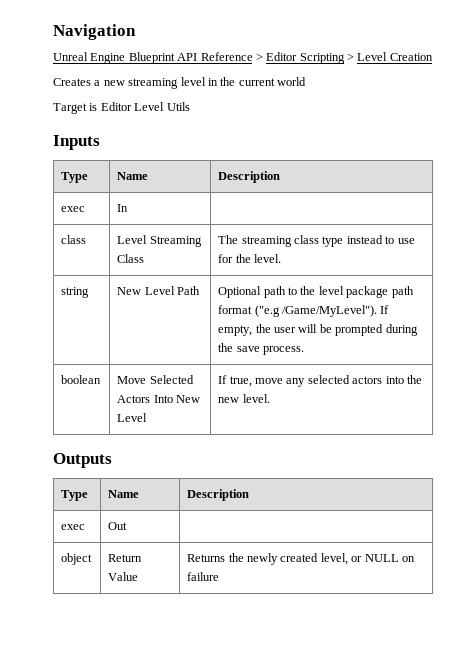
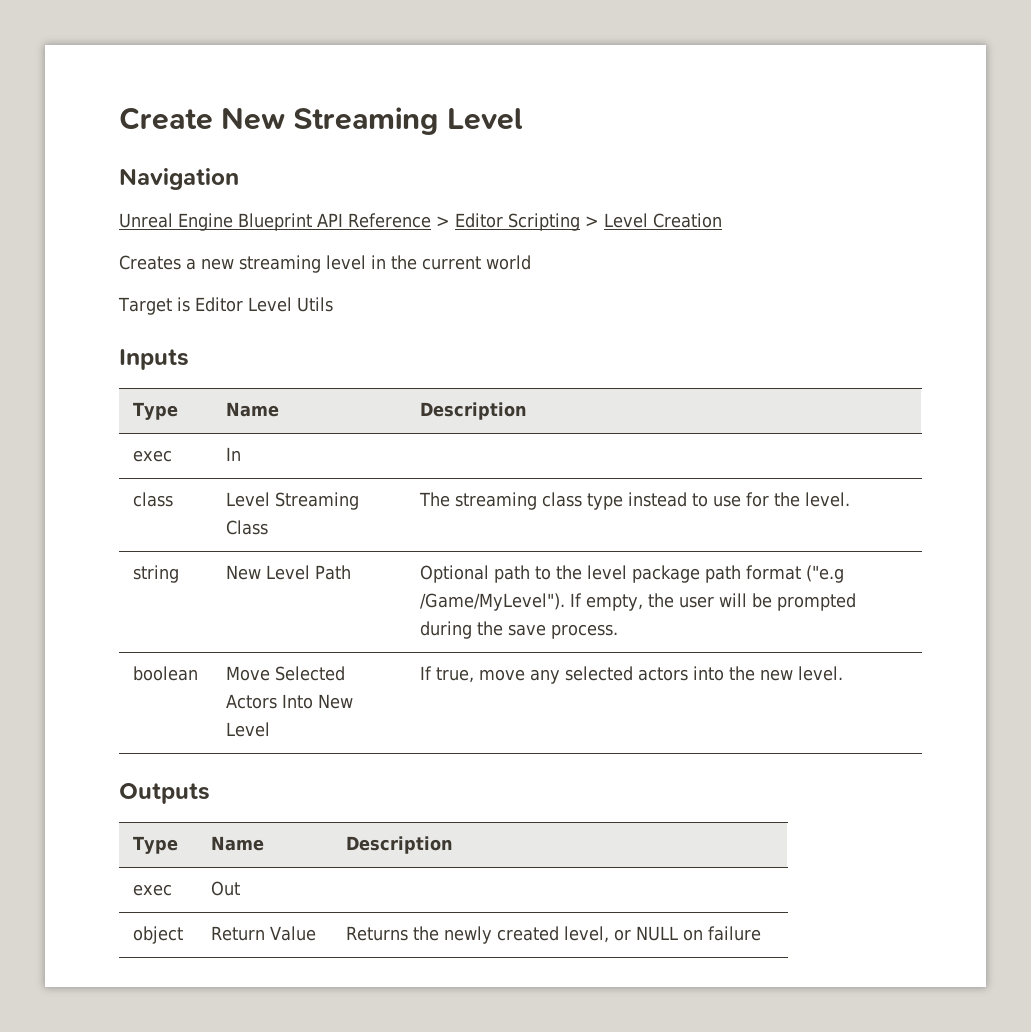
+ Create New Streaming Level

